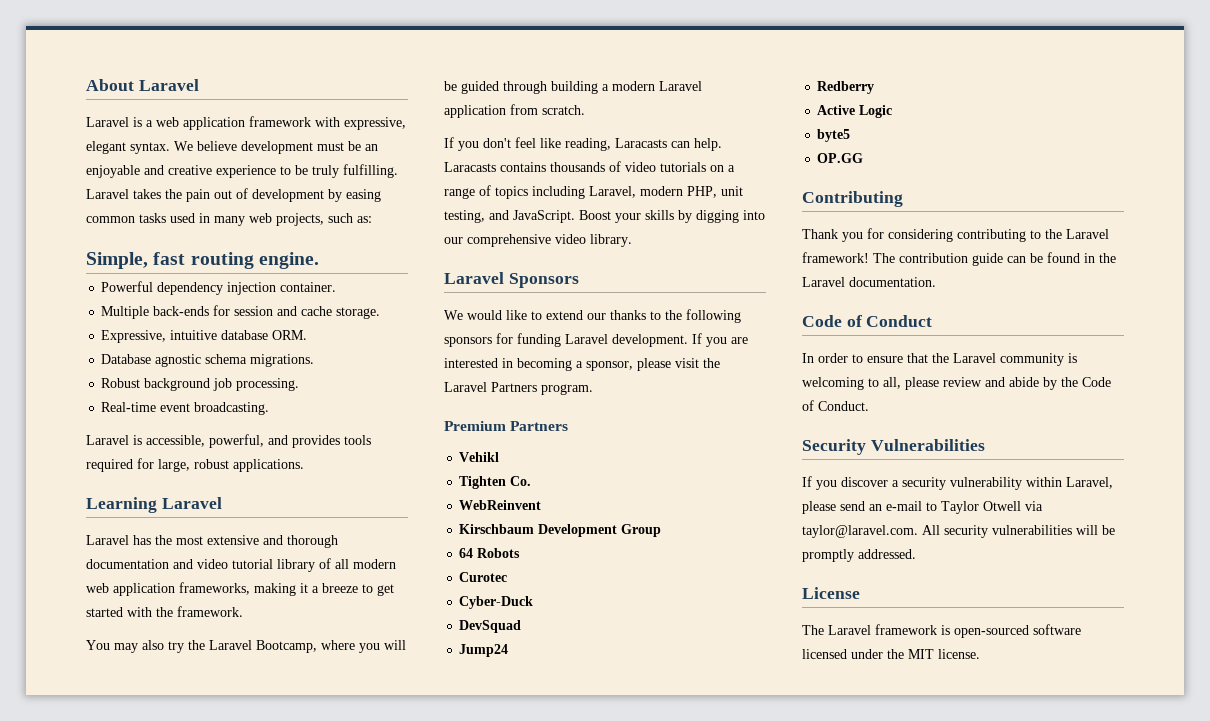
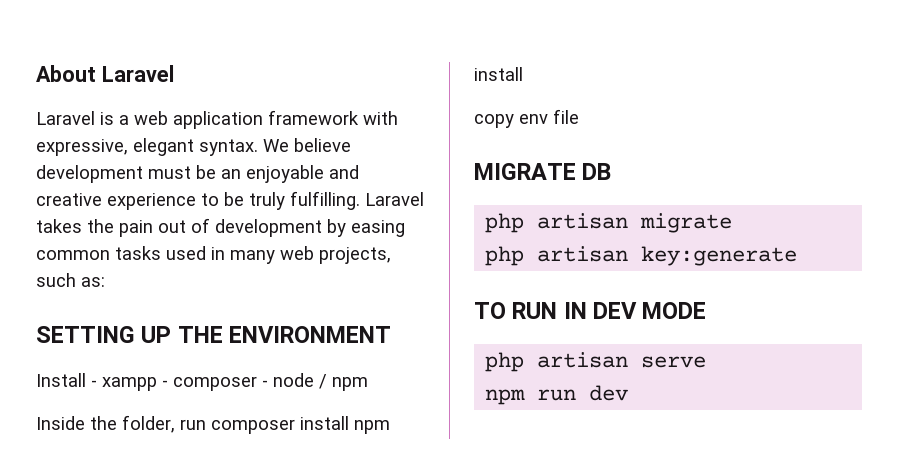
- Simple, fast routing engine.
- Powerful dependency injection container.
- Multiple back-ends for session and cache storage.
- Expressive, intuitive database ORM.
- Database agnostic schema migrations.
- Robust background job processing.
- Real-time event broadcasting.
- Laravel is accessible, powerful, and provides tools required for large, robust applications.
- Learning Laravel
- Laravel has the most extensive and thorough documentation and video tutorial library of all modern web application frameworks, making it a breeze to get started with the framework.
- You may also try the Laravel Bootcamp, where you will be guided through building a modern Laravel application from scratch.
- If you don't feel like reading, Laracasts can help. Laracasts contains thousands of video tutorials on a range of topics including Laravel, modern PHP, unit testing, and JavaScript. Boost your skills by digging into our comprehensive video library.
- Laravel Sponsors
- We would like to extend our thanks to the following sponsors for funding Laravel development. If you are interested in becoming a sponsor, please visit the Laravel Partners program.
- Premium Partners
- Vehikl
- Tighten Co.
- WebReinvent
- Kirschbaum Development Group
- 64 Robots
- Curotec
- Cyber-Duck
- DevSquad
- Jump24
- Redberry
- Active Logic
- byte5
- OP.GG
- Contributing
- Thank you for considering contributing to the Laravel framework! The contribution guide can be found in the Laravel documentation.
- Code of Conduct
- In order to ensure that the Laravel community is welcoming to all, please review and abide by the Code of Conduct.
- Security Vulnerabilities
- If you discover a security vulnerability within Laravel, please send an e-mail to Taylor Otwell via taylor@laravel.com. All security vulnerabilities will be promptly addressed.
- License
- The Laravel framework is open-sourced software licensed under the MIT license.
+ SETTING UP THE ENVIRONMENT
+ Install - xampp - composer - node / npm
+ Inside the folder, run composer install npm install
+ copy env file
+ MIGRATE DB
+ php artisan migrate
+ php artisan key:generate
+ TO RUN IN DEV MODE
+ php artisan serve
+ npm run dev

